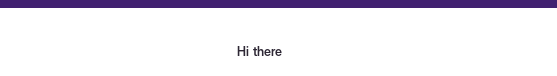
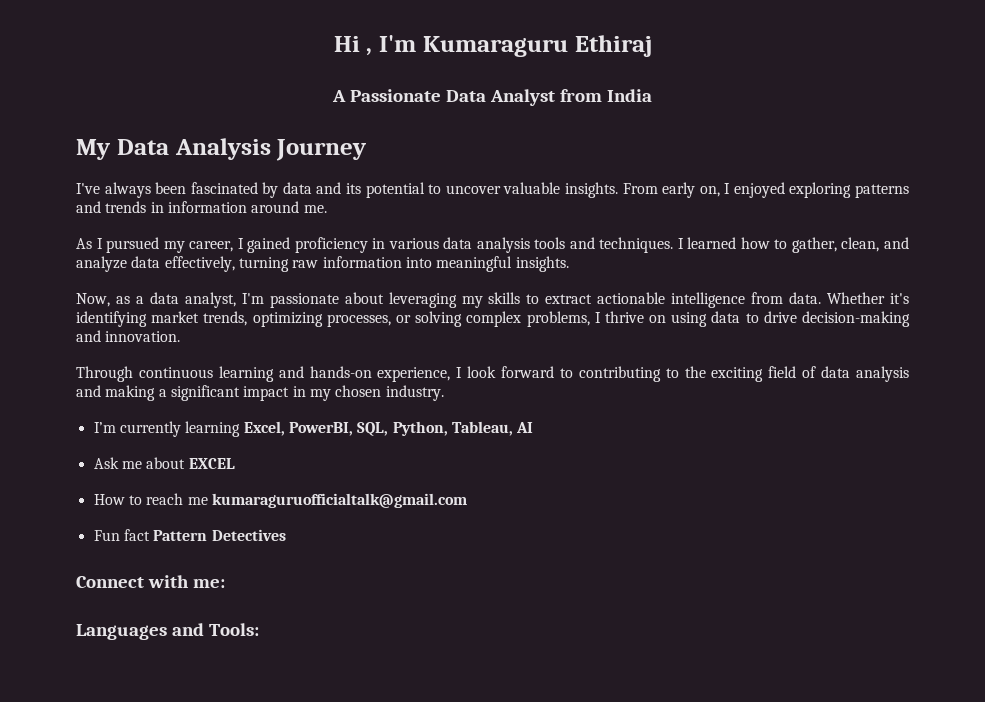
- Hi there
+ Hi , I'm Kumaraguru Ethiraj
+ A Passionate Data Analyst from India
+ My Data Analysis Journey
+ I've always been fascinated by data and its potential to uncover valuable insights. From early on, I enjoyed exploring patterns and trends in information around me.
+ As I pursued my career, I gained proficiency in various data analysis tools and techniques. I learned how to gather, clean, and analyze data effectively, turning raw information into meaningful insights.
+ Now, as a data analyst, I'm passionate about leveraging my skills to extract actionable intelligence from data. Whether it's identifying market trends, optimizing processes, or solving complex problems, I thrive on using data to drive decision-making and innovation.
+ Through continuous learning and hands-on experience, I look forward to contributing to the exciting field of data analysis and making a significant impact in my chosen industry.
+ I’m currently learning Excel, PowerBI, SQL, Python, Tableau, AI
+ Ask me about EXCEL
+ How to reach me kumaraguruofficialtalk@gmail.com
+ Fun fact Pattern Detectives
+ Connect with me:
+ Languages and Tools:

